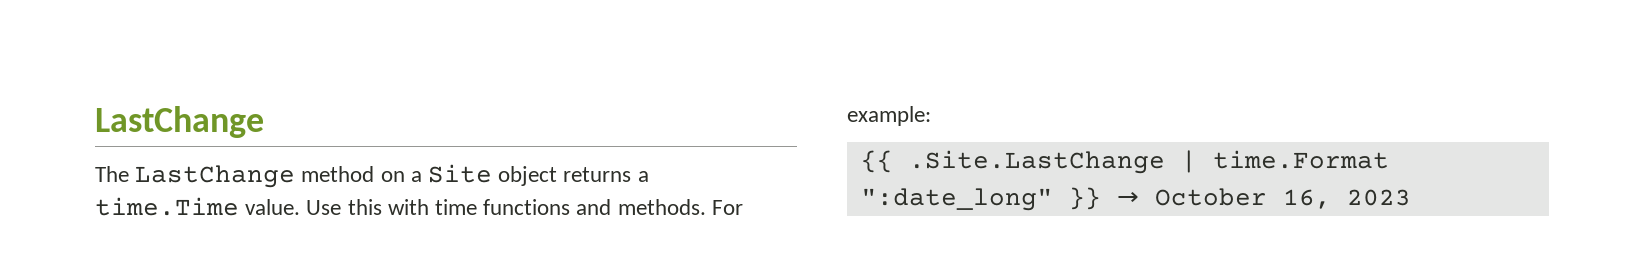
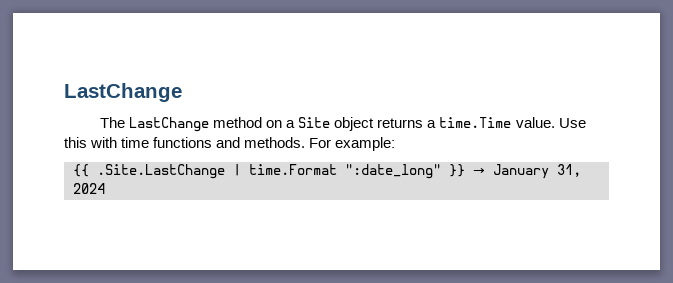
- {{ .Site.LastChange | time.Format ":date_long" }} → October 16, 2023
+ {{ .Site.LastChange | time.Format ":date_long" }} → January 31, 2024

